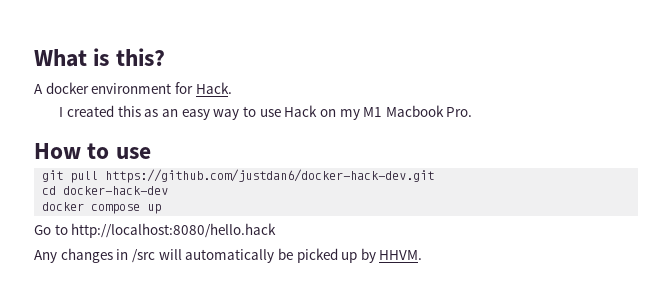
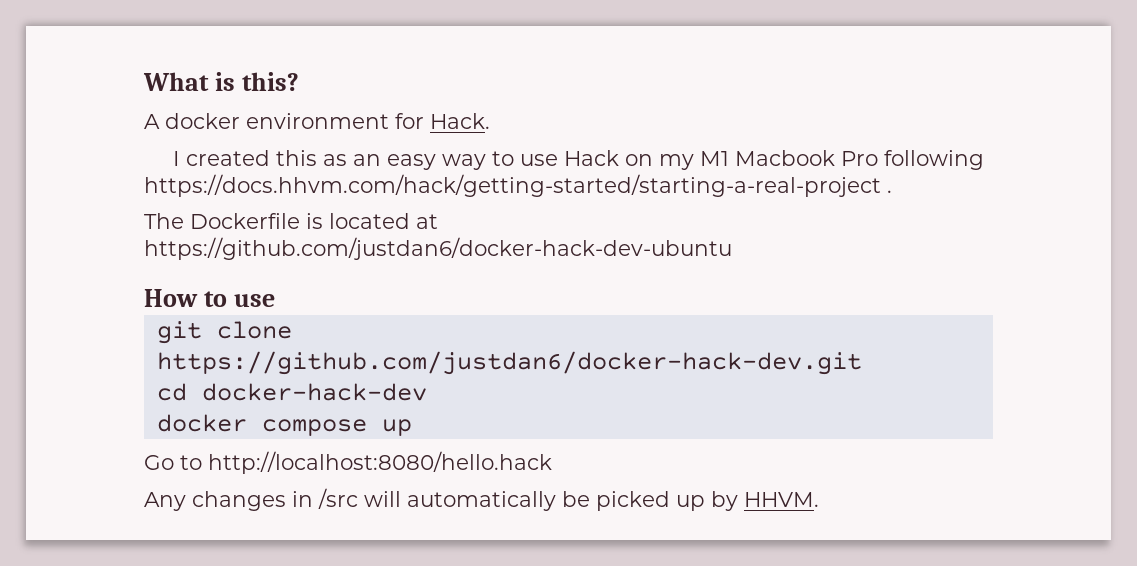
- I created this as an easy way to use Hack on my M1 Macbook Pro.
+ I created this as an easy way to use Hack on my M1 Macbook Pro following https://docs.hhvm.com/hack/getting-started/starting-a-real-project .
+ The Dockerfile is located at https://github.com/justdan6/docker-hack-dev-ubuntu
- git pull https://github.com/justdan6/docker-hack-dev.git
+ git clone https://github.com/justdan6/docker-hack-dev.git

